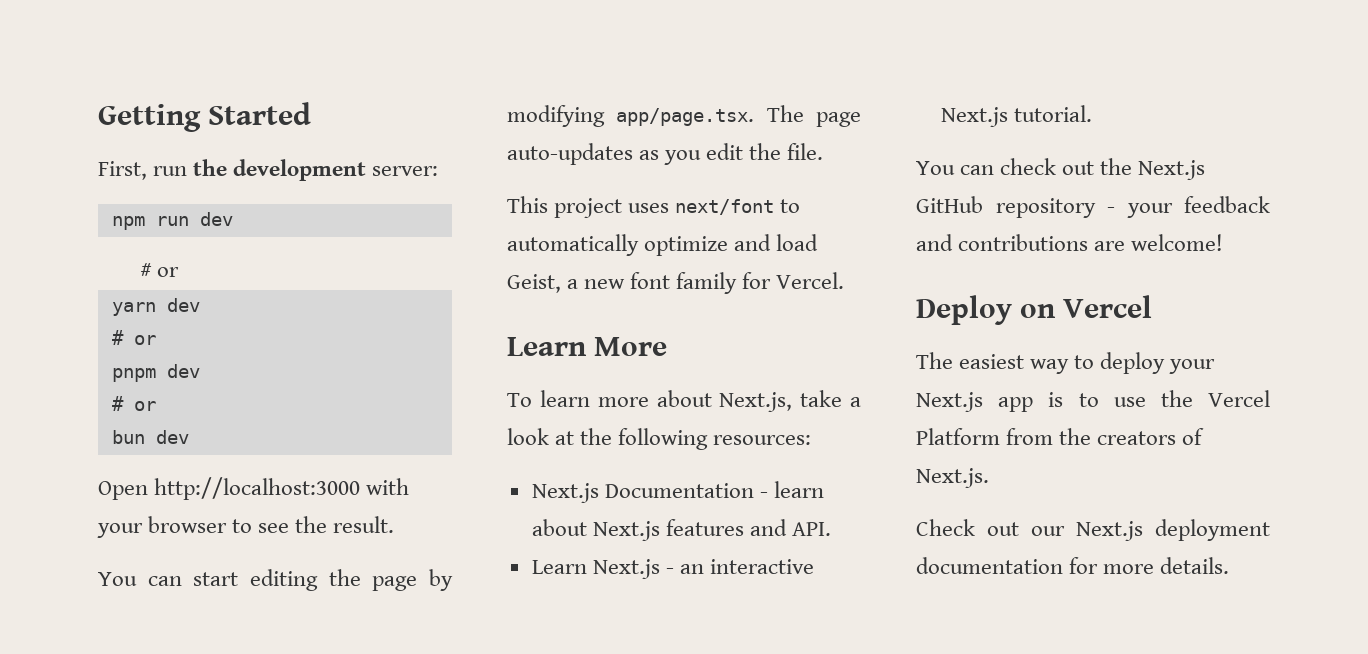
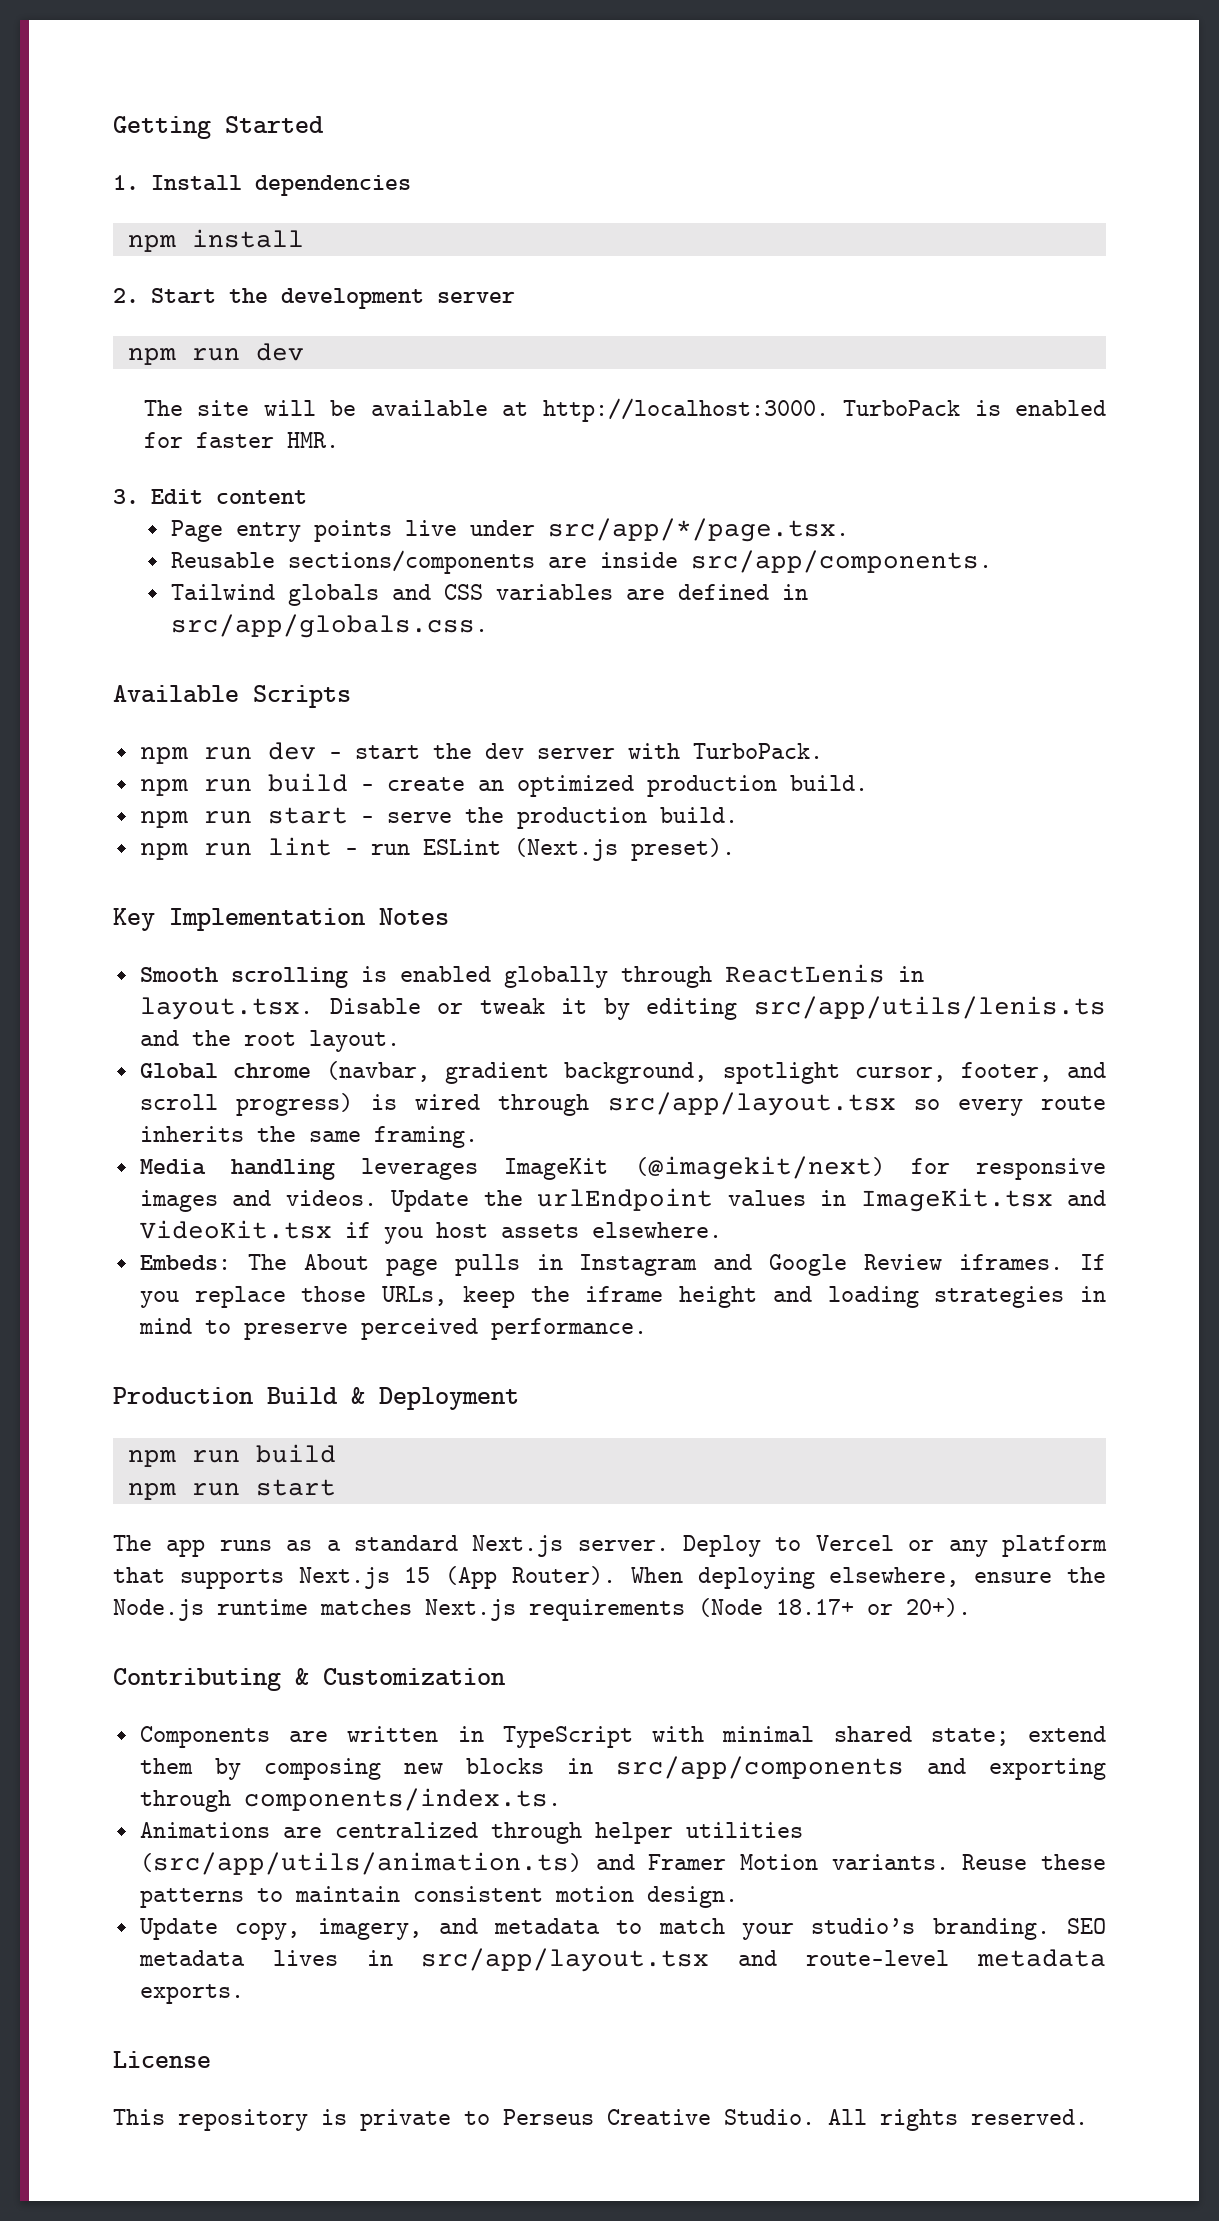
- First, run the development server:
+ 1. Install dependencies
+ npm install
+ 2. Start the development server
  npm run dev
- # or
- yarn dev
- # or
- pnpm dev
- # or
- bun dev
- Open http://localhost:3000 with your browser to see the result.
- You can start editing the page by modifying app/page.tsx. The page auto-updates as you edit the file.
- This project uses next/font to automatically optimize and load Geist, a new font family for Vercel.
- Learn More
- To learn more about Next.js, take a look at the following resources:
- Next.js Documentation - learn about Next.js features and API.
- Learn Next.js - an interactive Next.js tutorial.
- You can check out the Next.js GitHub repository - your feedback and contributions are welcome!
- Deploy on Vercel
- The easiest way to deploy your Next.js app is to use the Vercel Platform from the creators of Next.js.
- Check out our Next.js deployment documentation for more details.
+ The site will be available at http://localhost:3000. TurboPack is enabled for faster HMR.
+ 3. Edit content
+ Page entry points live under src/app/*/page.tsx.
+ Reusable sections/components are inside src/app/components.
+ Tailwind globals and CSS variables are defined in src/app/globals.css.
+ Available Scripts
+ npm run dev – start the dev server with TurboPack.
+ npm run build – create an optimized production build.
+ npm run start – serve the production build.
+ npm run lint – run ESLint (Next.js preset).
+ Key Implementation Notes
+ Smooth scrolling is enabled globally through ReactLenis in layout.tsx. Disable or tweak it by editing src/app/utils/lenis.ts and the root layout.
+ Global chrome (navbar, gradient background, spotlight cursor, footer, and scroll progress) is wired through src/app/layout.tsx so every route inherits the same framing.
+ Media handling leverages ImageKit (@imagekit/next) for responsive images and videos. Update the urlEndpoint values in ImageKit.tsx and VideoKit.tsx if you host assets elsewhere.
+ Embeds: The About page pulls in Instagram and Google Review iframes. If you replace those URLs, keep the iframe height and loading strategies in mind to preserve perceived performance.
+ Production Build & Deployment
+ npm run build
+ npm run start
+ The app runs as a standard Next.js server. Deploy to Vercel or any platform that supports Next.js 15 (App Router). When deploying elsewhere, ensure the Node.js runtime matches Next.js requirements (Node 18.17+ or 20+).
+ Contributing & Customization
+ Components are written in TypeScript with minimal shared state; extend them by composing new blocks in src/app/components and exporting through components/index.ts.
+ Animations are centralized through helper utilities (src/app/utils/animation.ts) and Framer Motion variants. Reuse these patterns to maintain consistent motion design.
+ Update copy, imagery, and metadata to match your studio’s branding. SEO metadata lives in src/app/layout.tsx and route-level metadata exports.
+ License
+ This repository is private to Perseus Creative Studio. All rights reserved.

